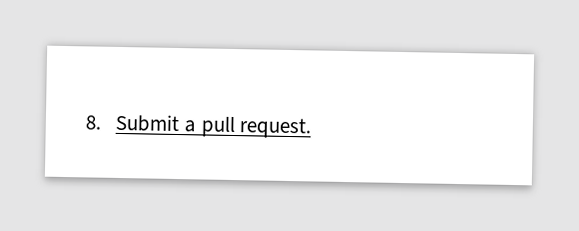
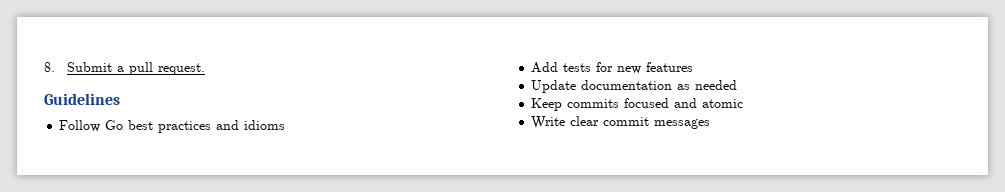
+ Guidelines
+ Follow Go best practices and idioms
+ Add tests for new features
+ Update documentation as needed
+ Keep commits focused and atomic
+ Write clear commit messages

